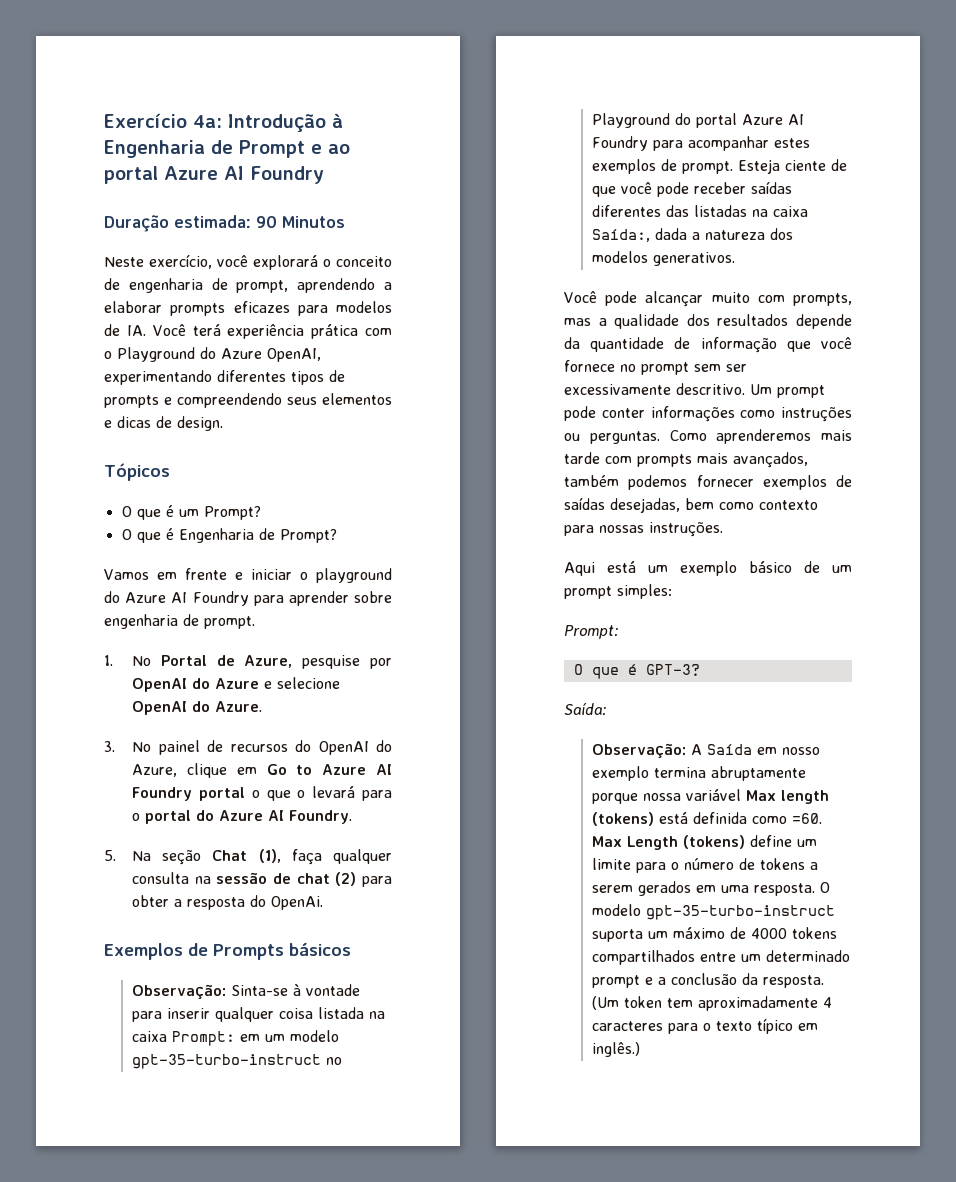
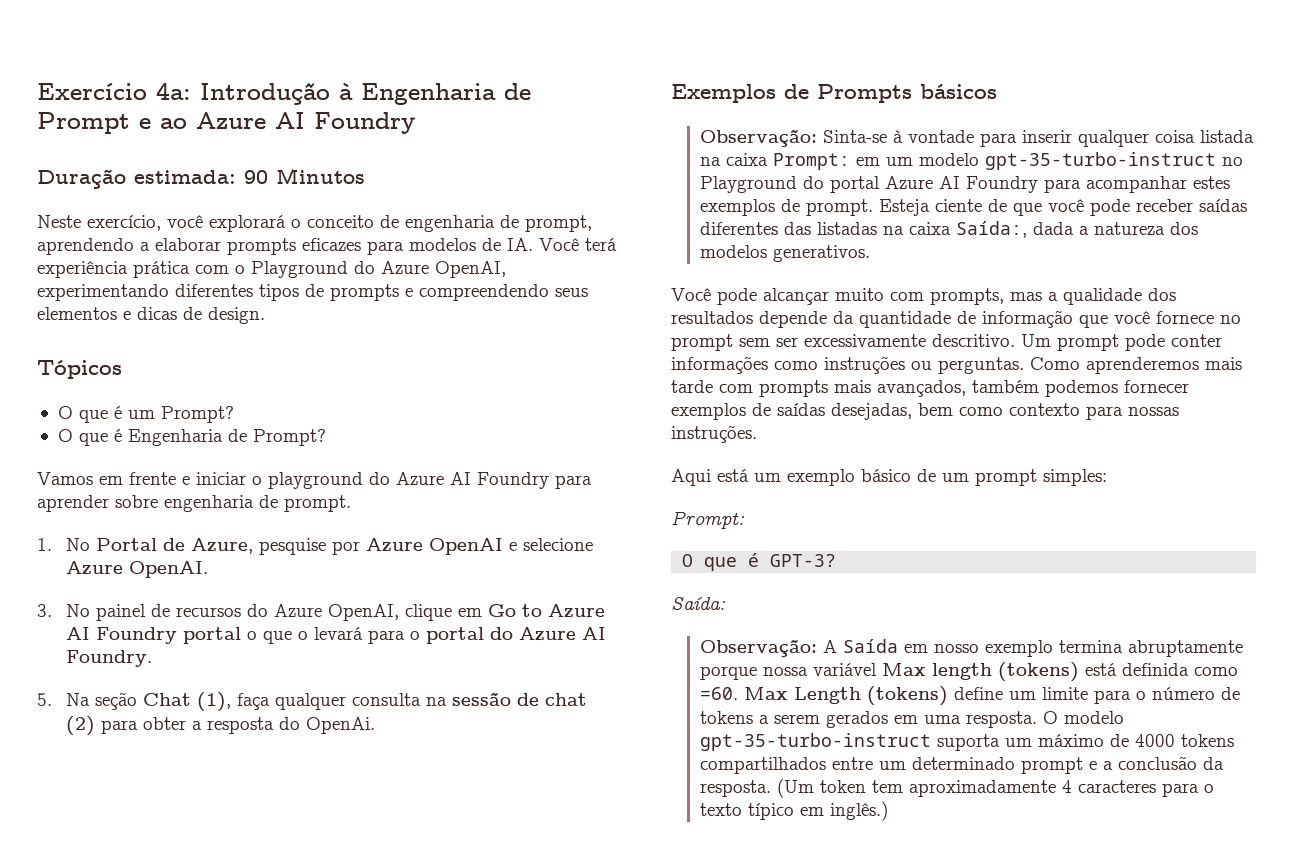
- Exercício 4a: Introdução à Engenharia de Prompt e ao portal Azure AI Foundry
+ Exercício 4a: Introdução à Engenharia de Prompt e ao Azure AI Foundry
- 1. No Portal de Azure, pesquise por OpenAI do Azure e selecione OpenAI do Azure.
+ 1. No Portal de Azure, pesquise por Azure OpenAI e selecione Azure OpenAI.
- 3. No painel de recursos do OpenAI do Azure, clique em Go to Azure AI Foundry portal o que o levará para o portal do Azure AI Foundry.
+ 3. No painel de recursos do Azure OpenAI, clique em Go to Azure AI Foundry portal o que o levará para o portal do Azure AI Foundry.

